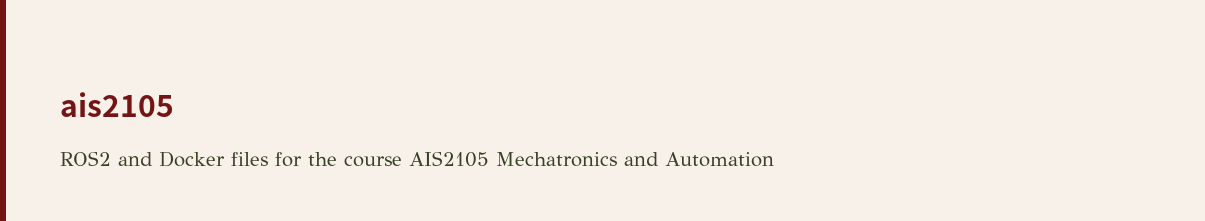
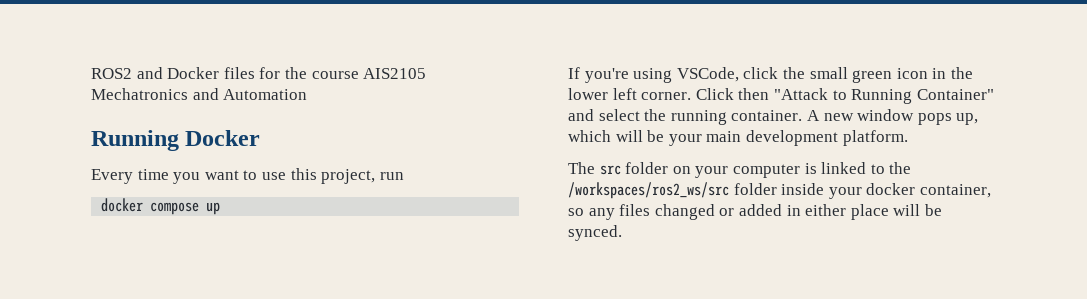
- ais2105
+ Running Docker
+ Every time you want to use this project, run
+ docker compose up
+ If you're using VSCode, click the small green icon in the lower left corner. Click then "Attack to Running Container" and select the running container. A new window pops up, which will be your main development platform.
+ The src folder on your computer is linked to the /workspaces/ros2_ws/src folder inside your docker container, so any files changed or added in either place will be synced.

